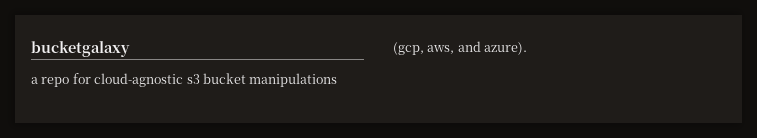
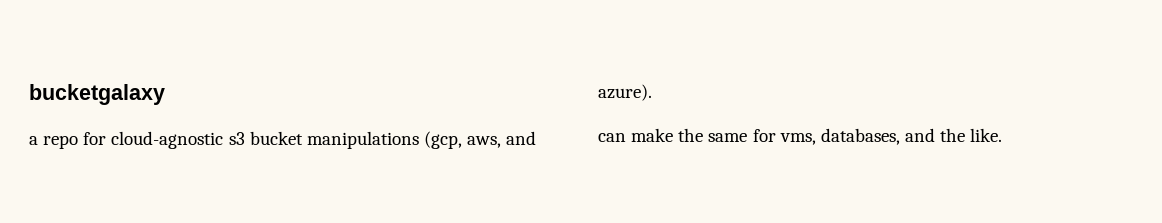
+ can make the same for vms, databases, and the like.

